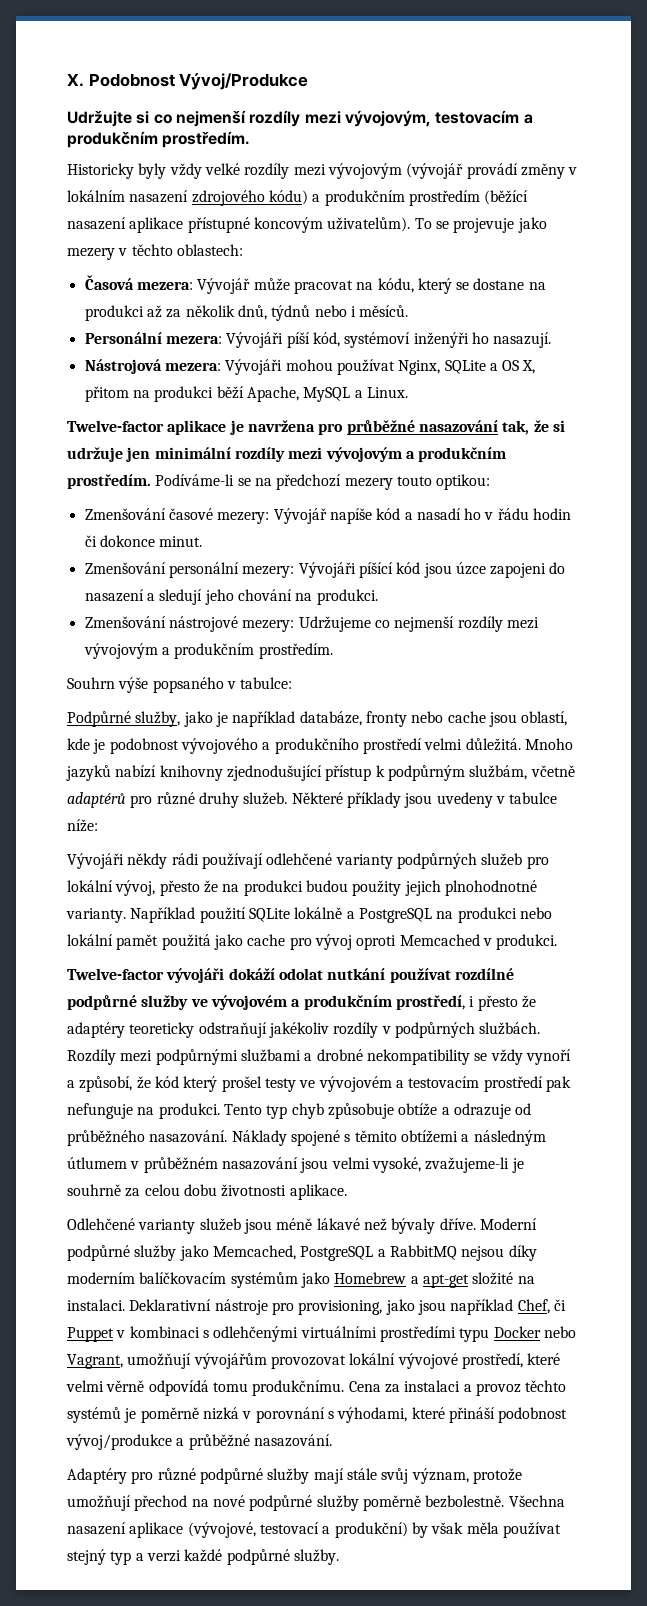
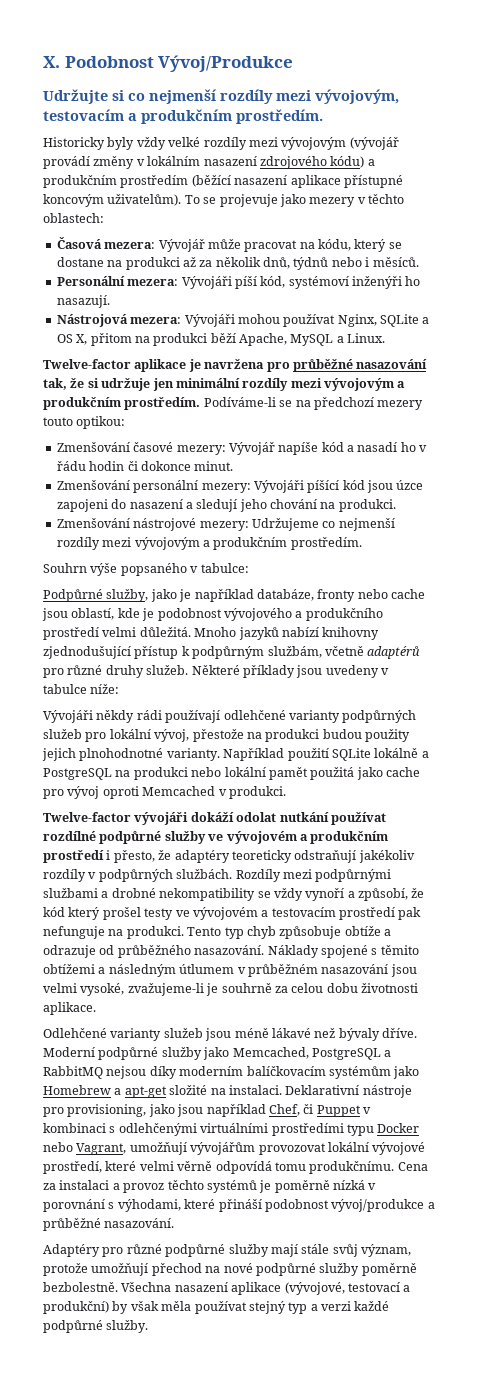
- Vývojáři někdy rádi používají odlehčené varianty podpůrných služeb pro lokální vývoj, přesto že na produkci budou použity jejich plnohodnotné varianty.
+ Vývojáři někdy rádi používají odlehčené varianty podpůrných služeb pro lokální vývoj, přestože na produkci budou použity jejich plnohodnotné varianty.
- Twelve-factor vývojáři dokáží odolat nutkání používat rozdílné podpůrné služby ve vývojovém a produkčním prostředí, i přesto že adaptéry teoreticky odstraňují jakékoliv rozdíly v podpůrných službách.
+ Twelve-factor vývojáři dokáží odolat nutkání používat rozdílné podpůrné služby ve vývojovém a produkčním prostředí i přesto, že adaptéry teoreticky odstraňují jakékoliv rozdíly v podpůrných službách.
- Cena za instalaci a provoz těchto systémů je poměrně nizká v porovnání s výhodami, které přináší podobnost vývoj/produkce a průběžné nasazování.
+ Cena za instalaci a provoz těchto systémů je poměrně nízká v porovnání s výhodami, které přináší podobnost vývoj/produkce a průběžné nasazování.

